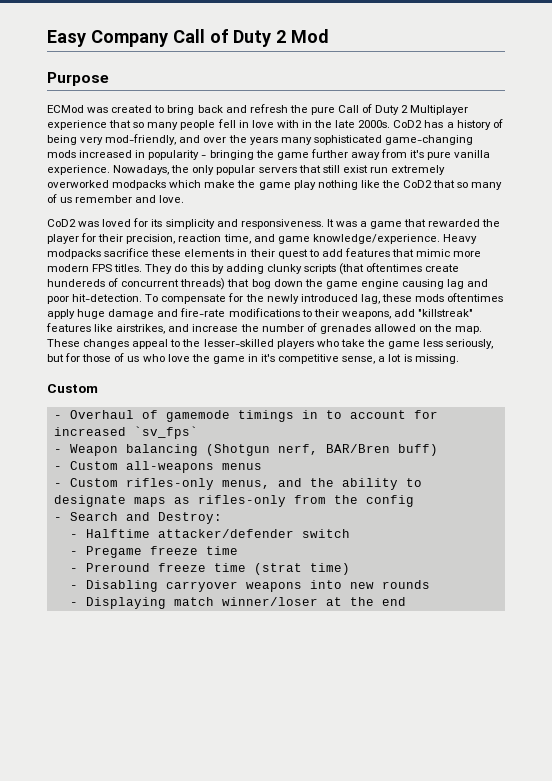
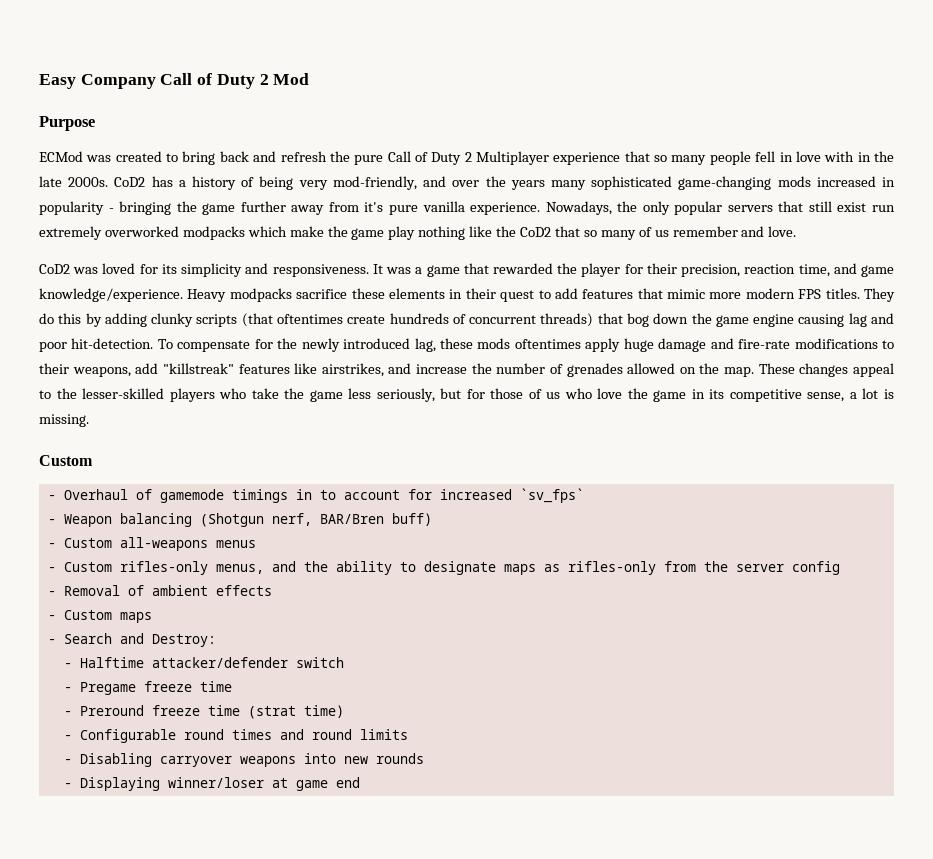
- They do this by adding clunky scripts (that oftentimes create hundereds of concurrent threads) that bog down the game engine causing lag and poor hit-detection.
+ They do this by adding clunky scripts (that oftentimes create hundreds of concurrent threads) that bog down the game engine causing lag and poor hit-detection.
- These changes appeal to the lesser-skilled players who take the game less seriously, but for those of us who love the game in it's competitive sense, a lot is missing.
+ These changes appeal to the lesser-skilled players who take the game less seriously, but for those of us who love the game in its competitive sense, a lot is missing.
- - Custom rifles-only menus, and the ability to designate maps as rifles-only from the config
+ - Custom rifles-only menus, and the ability to designate maps as rifles-only from the server config
+ - Removal of ambient effects
+ - Custom maps
+ - Configurable round times and round limits
- - Displaying match winner/loser at the end
+ - Displaying winner/loser at game end

